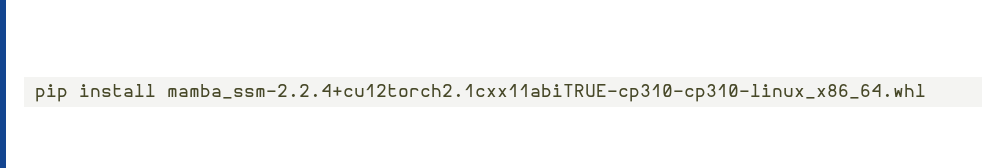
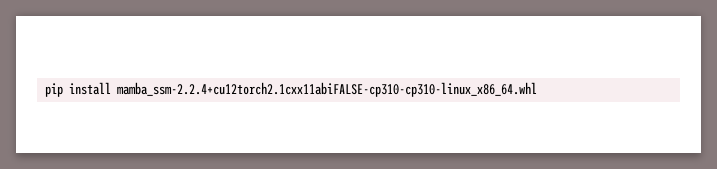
- pip install mamba_ssm-2.2.4+cu12torch2.1cxx11abiTRUE-cp310-cp310-linux_x86_64.whl
+ pip install mamba_ssm-2.2.4+cu12torch2.1cxx11abiFALSE-cp310-cp310-linux_x86_64.whl

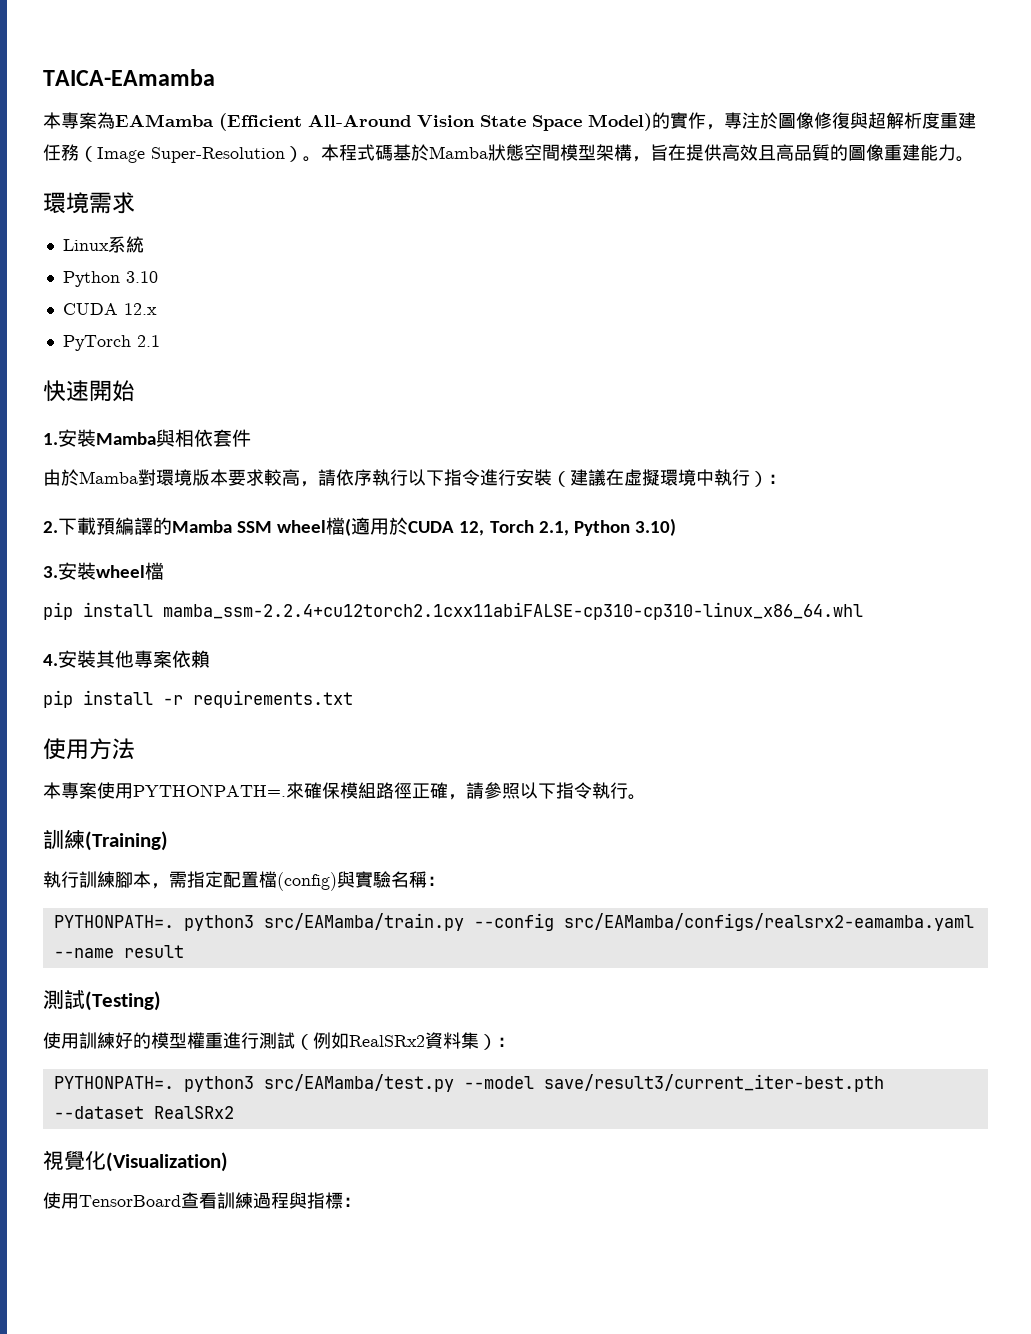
+ TAICA-EAmamba
+ 本專案為EAMamba (Efficient All-Around Vision State Space Model)的實作，專注於圖像修復與超解析度重建任務（Image Super-Resolution）。本程式碼基於Mamba狀態空間模型架構，旨在提供高效且高品質的圖像重建能力。
+ 環境需求
+ Linux系統
+ Python 3.10
+ CUDA 12.x
+ PyTorch 2.1
+ 快速開始
+ 1.安裝Mamba與相依套件
+ 由於Mamba對環境版本要求較高，請依序執行以下指令進行安裝（建議在虛擬環境中執行）：
+ 2.下載預編譯的Mamba SSM wheel檔(適用於CUDA 12, Torch 2.1, Python 3.10)
+ 3.安裝wheel檔
  pip install mamba_ssm-2.2.4+cu12torch2.1cxx11abiFALSE-cp310-cp310-linux_x86_64.whl
+ 4.安裝其他專案依賴
+ pip install -r requirements.txt
+ 使用方法
+ 本專案使用PYTHONPATH=.來確保模組路徑正確，請參照以下指令執行。
+ 訓練(Training)
+ 執行訓練腳本，需指定配置檔(config)與實驗名稱：
+ PYTHONPATH=. python3 src/EAMamba/train.py --config src/EAMamba/configs/realsrx2-eamamba.yaml --name result
+ 測試(Testing)
+ 使用訓練好的模型權重進行測試（例如RealSRx2資料集）：
+ PYTHONPATH=. python3 src/EAMamba/test.py --model save/result3/current_iter-best.pth --dataset RealSRx2
+ 視覺化(Visualization)
+ 使用TensorBoard查看訓練過程與指標：

